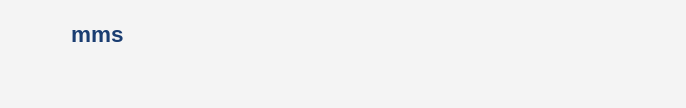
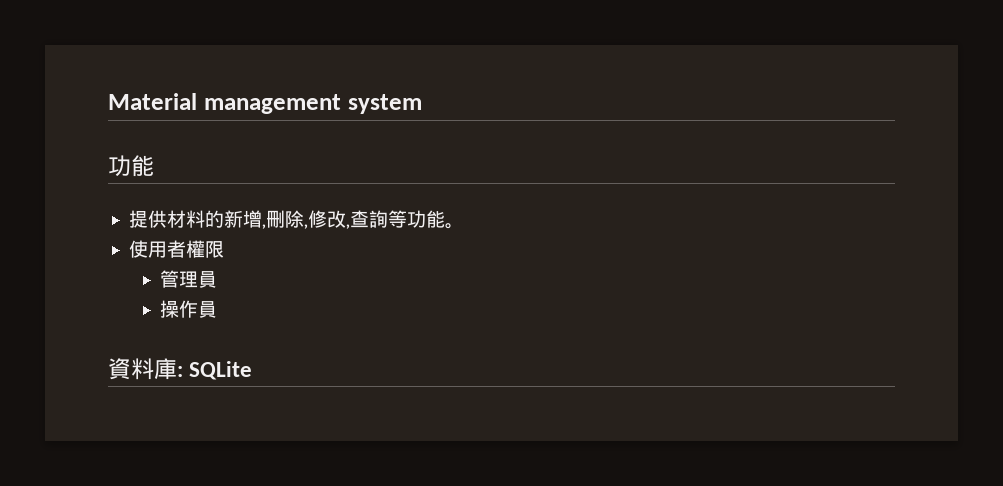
- mms
+ Material management system
+ 功能
+ 提供材料的新增,刪除,修改,查詢等功能。
+ 使用者權限
+ 管理員
+ 操作員
+ 資料庫: SQLite

